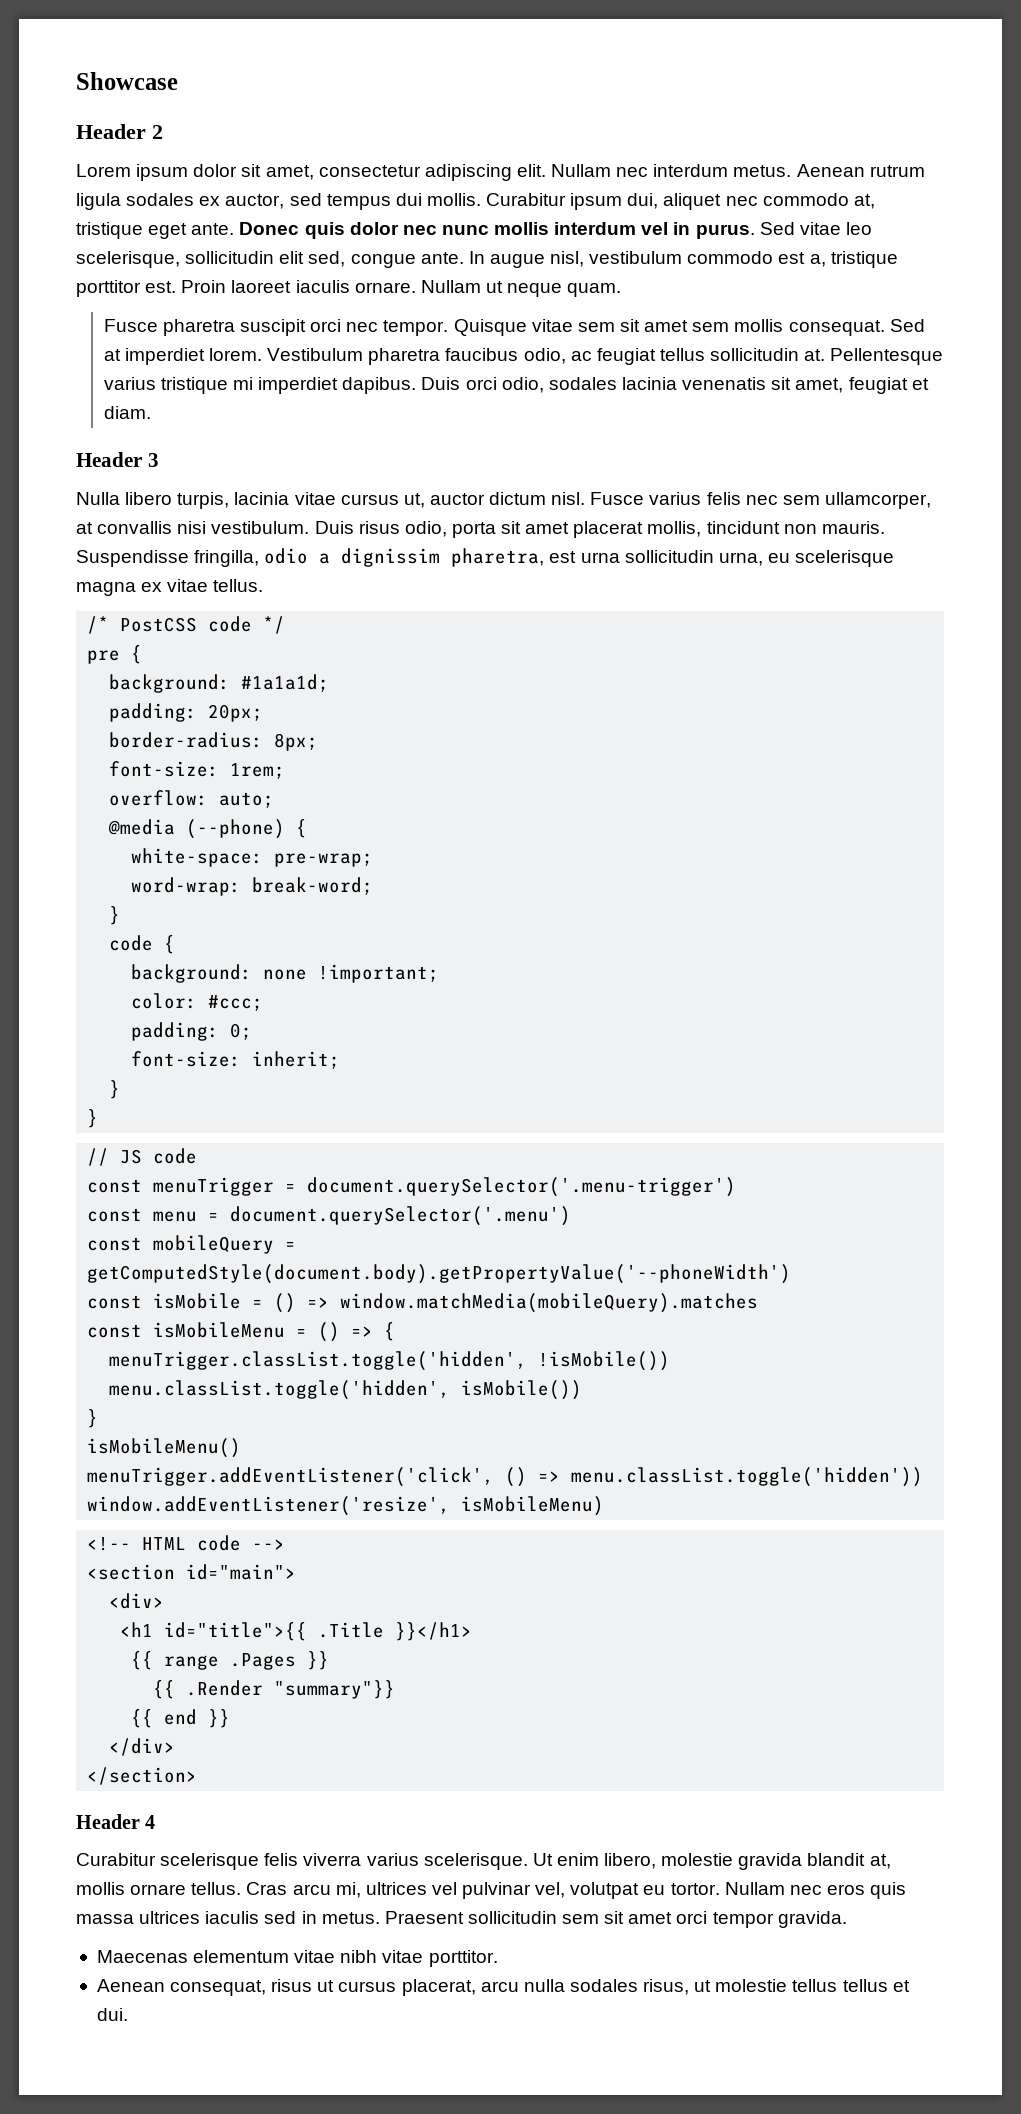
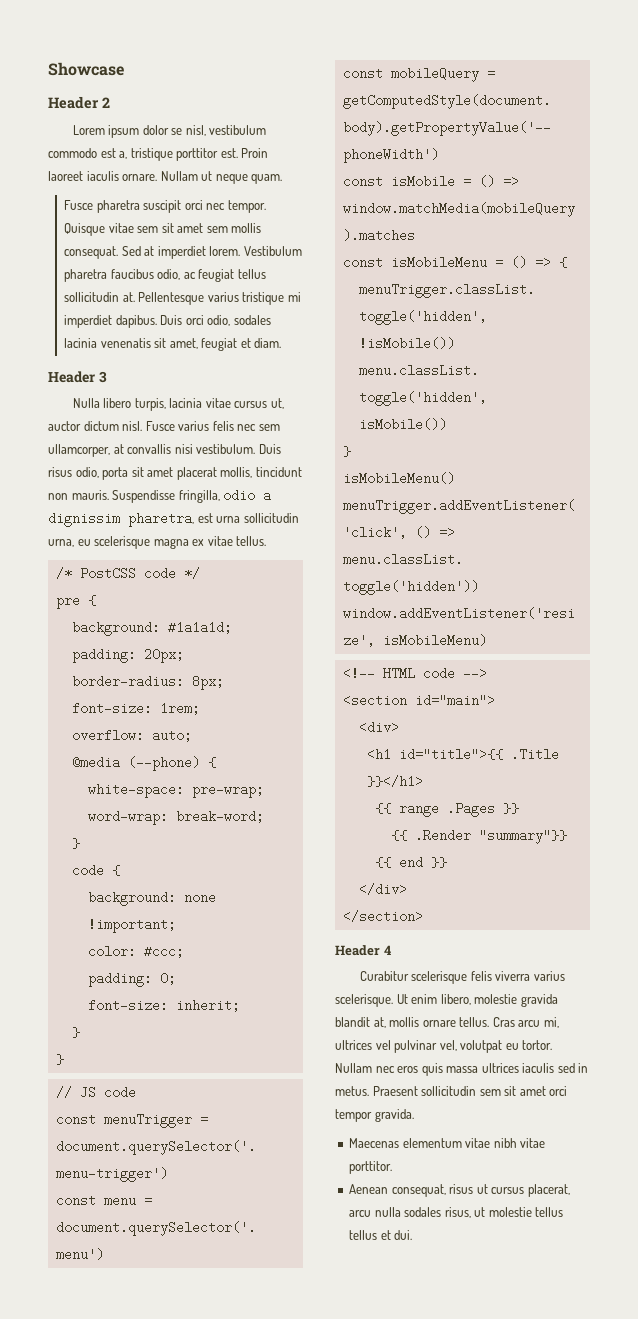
- Lorem ipsum dolor sit amet, consectetur adipiscing elit. Nullam nec interdum metus. Aenean rutrum ligula sodales ex auctor, sed tempus dui mollis. Curabitur ipsum dui, aliquet nec commodo at, tristique eget ante. Donec quis dolor nec nunc mollis interdum vel in purus. Sed vitae leo scelerisque, sollicitudin elit sed, congue ante. In augue nisl, vestibulum commodo est a, tristique porttitor est.
+ Lorem ipsum dolor se nisl, vestibulum commodo est a, tristique porttitor est.

